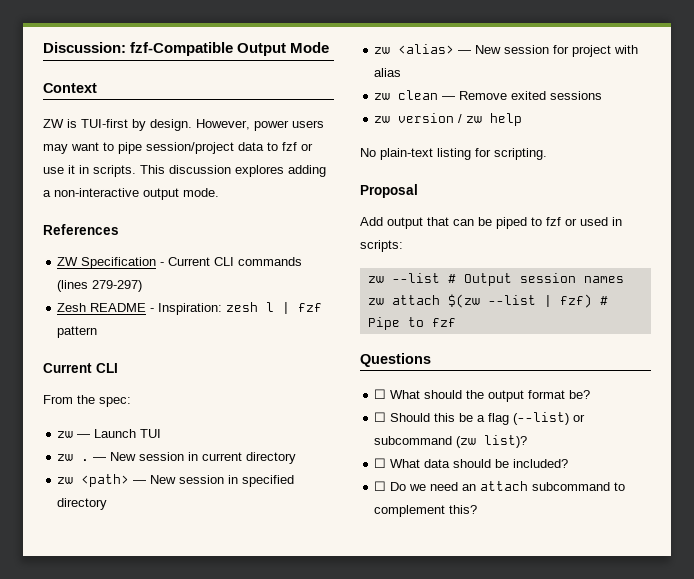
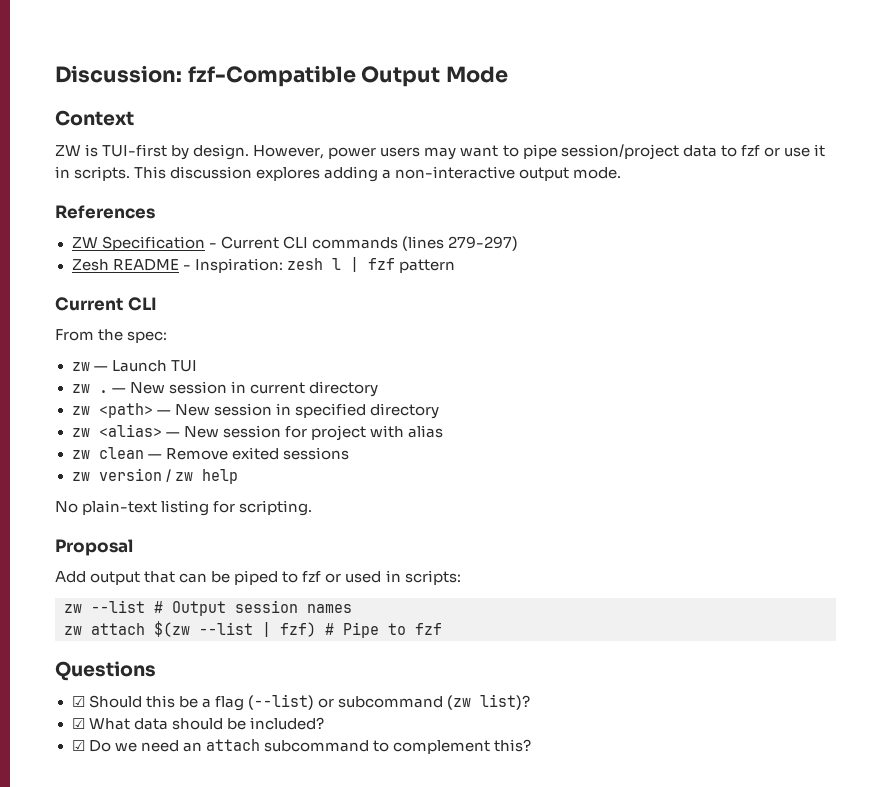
- ☐ What should the output format be?
- ☐ Should this be a flag (--list) or subcommand (zw list)?
+ ☑ Should this be a flag (--list) or subcommand (zw list)?
- ☐ What data should be included?
+ ☑ What data should be included?
- ☐ Do we need an attach subcommand to complement this?
+ ☑ Do we need an attach subcommand to complement this?

